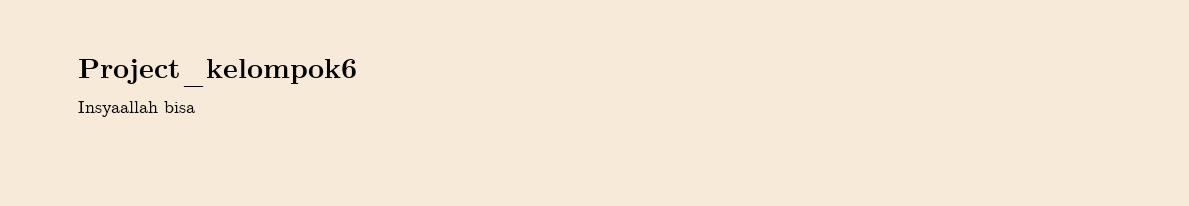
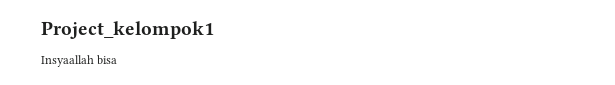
- Project_kelompok6
+ Project_kelompok1

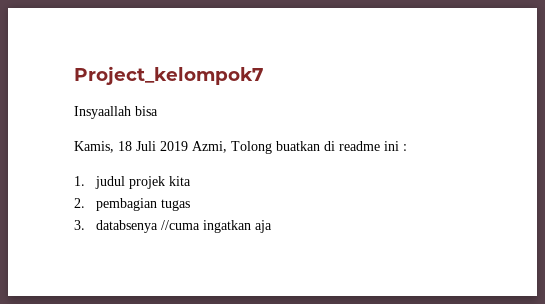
- Project_kelompok1
+ Project_kelompok7
+ Kamis, 18 Juli 2019 Azmi, Tolong buatkan di readme ini :
+ 1. judul projek kita
+ 2. pembagian tugas
+ 3. databsenya //cuma ingatkan aja

